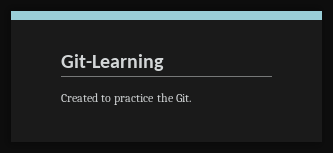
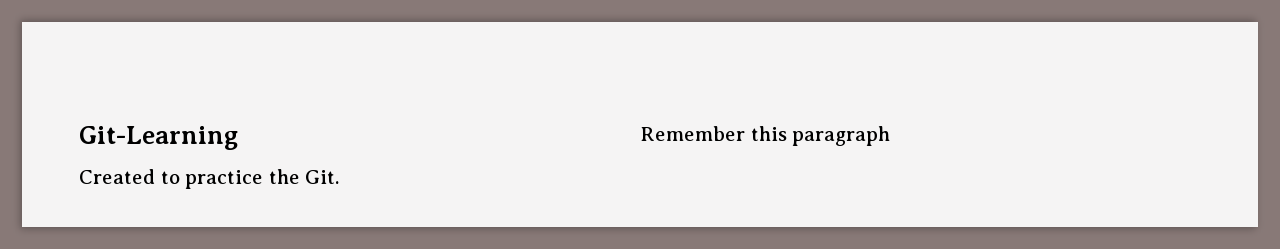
+ Remember this paragraph

